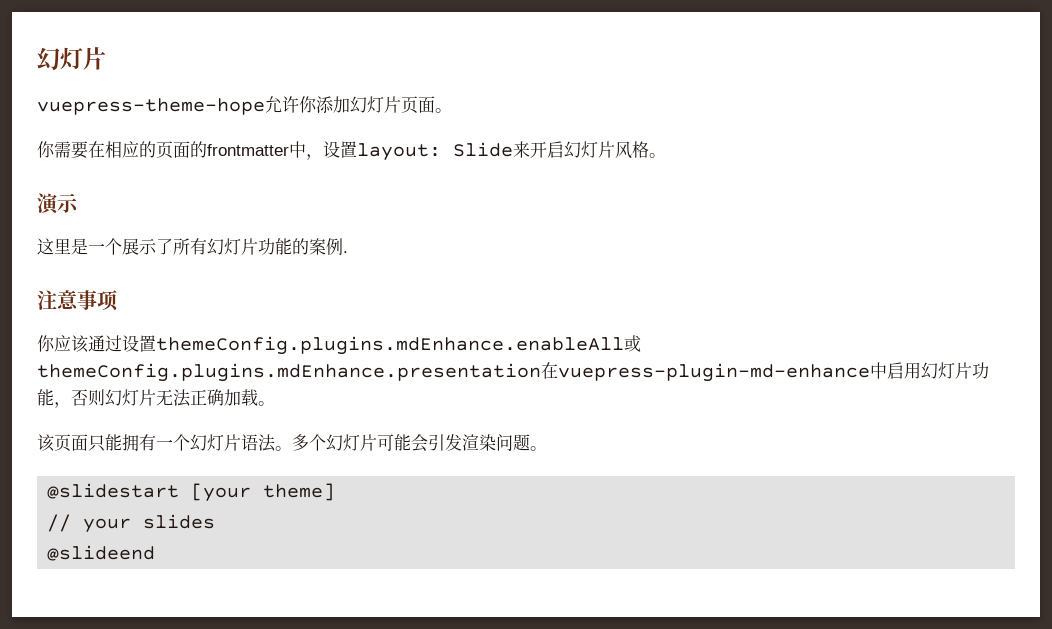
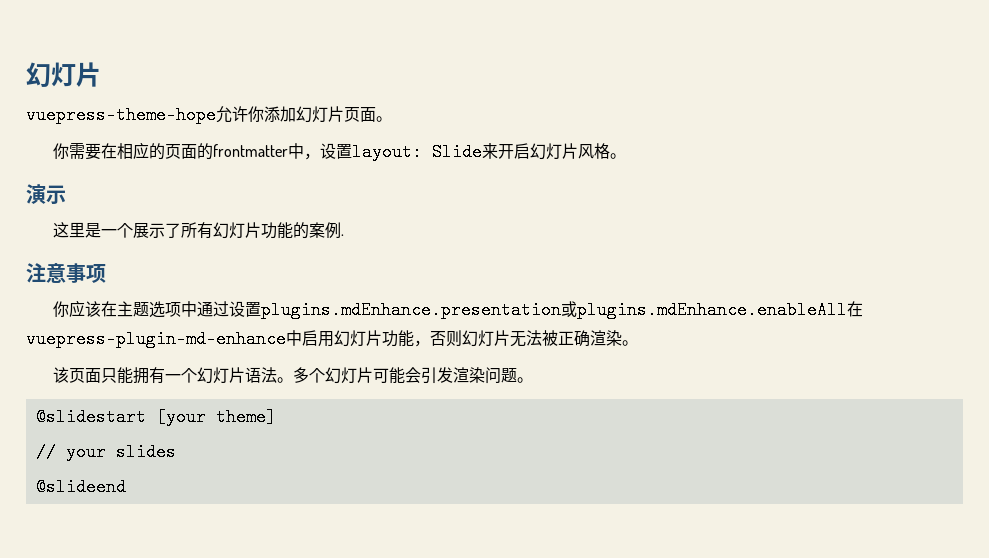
- 你应该通过设置themeConfig.plugins.mdEnhance.enableAll或themeConfig.plugins.mdEnhance.presentation在vuepress-plugin-md-enhance中启用幻灯片功能，否则幻灯片无法正确加载。
+ 你应该在主题选项中通过设置plugins.mdEnhance.presentation或plugins.mdEnhance.enableAll在vuepress-plugin-md-enhance中启用幻灯片功能，否则幻灯片无法被正确渲染。

